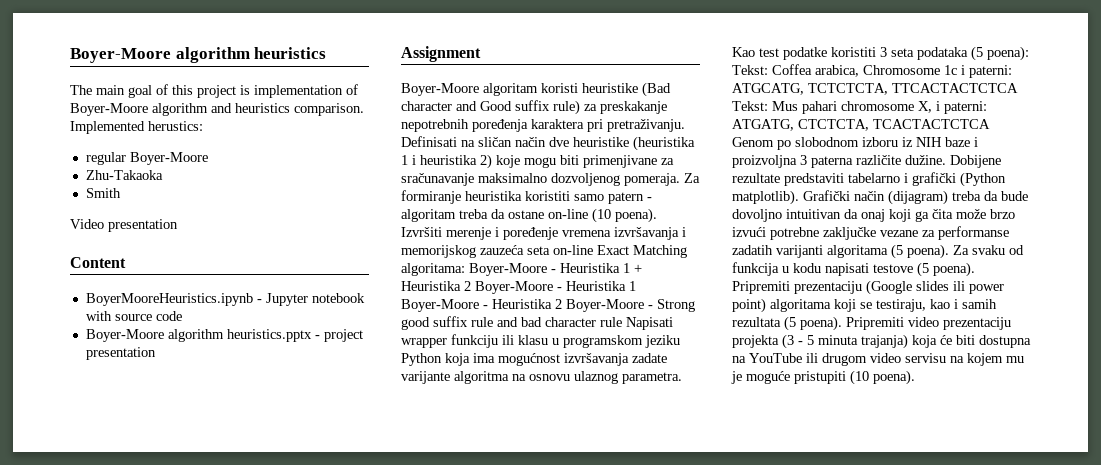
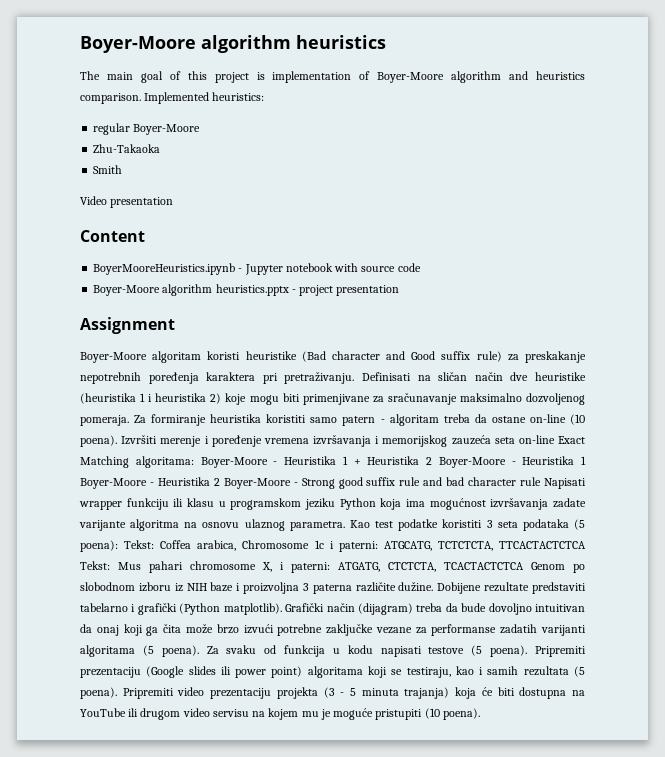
- Implemented herustics:
+ Implemented heuristics:

